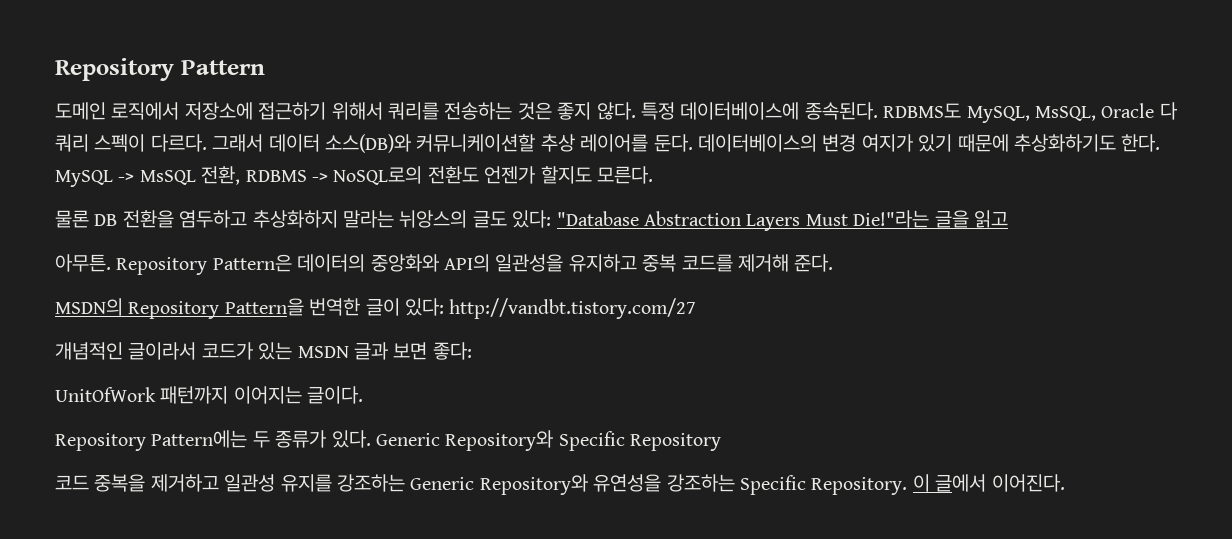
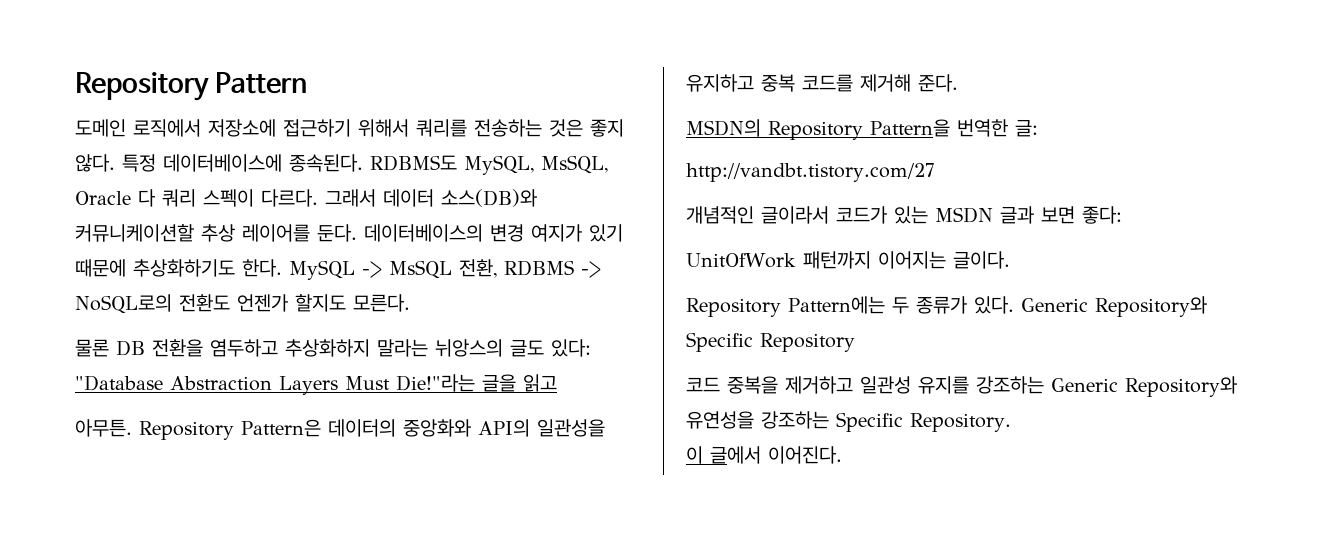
- MSDN의 Repository Pattern을 번역한 글이 있다: http://vandbt.tistory.com/27
+ MSDN의 Repository Pattern을 번역한 글:
+ http://vandbt.tistory.com/27
- 코드 중복을 제거하고 일관성 유지를 강조하는 Generic Repository와 유연성을 강조하는 Specific Repository. 이 글에서 이어진다.
+ 코드 중복을 제거하고 일관성 유지를 강조하는 Generic Repository와 유연성을 강조하는 Specific Repository.
+ 이 글에서 이어진다.

